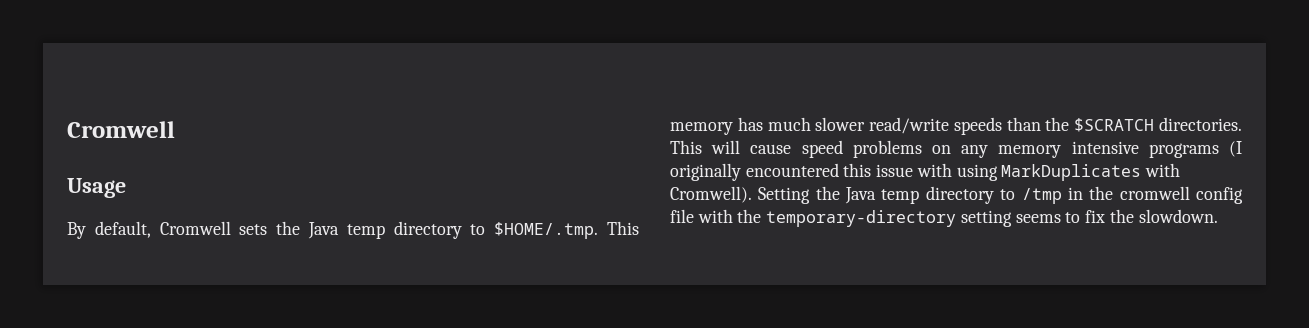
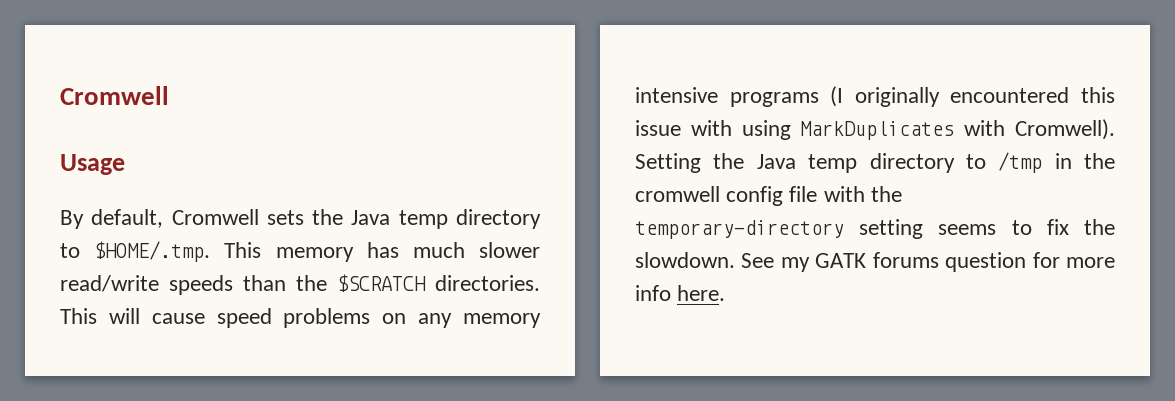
+ See my GATK forums question for more info here.

